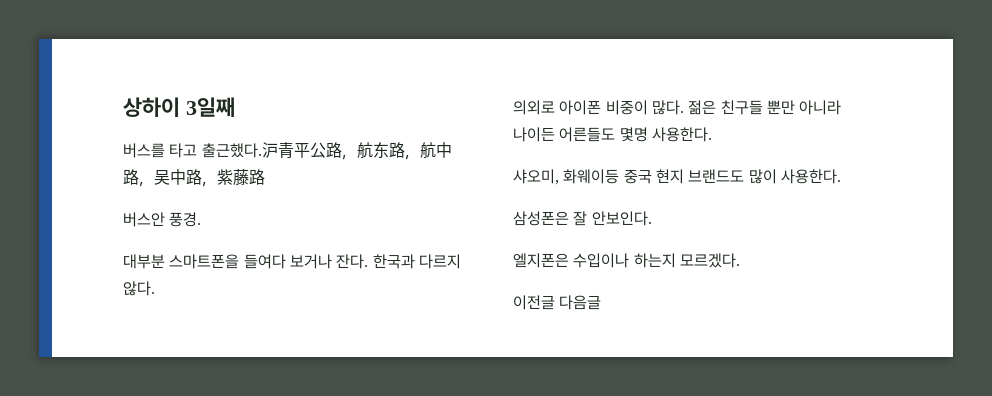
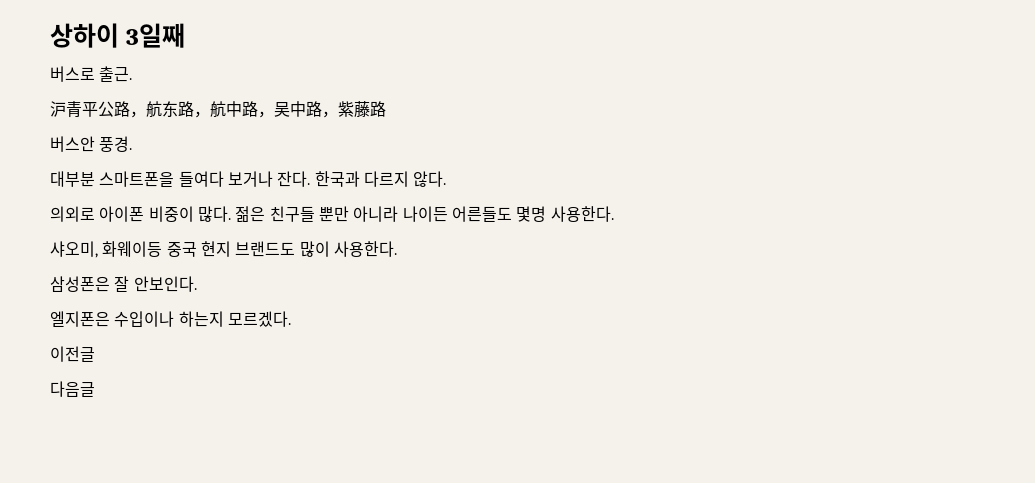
- 버스를 타고 출근했다.沪青平公路，航东路，航中路，吴中路，紫藤路
+ 버스로 출근.
+ 沪青平公路，航东路，航中路，吴中路，紫藤路
- 이전글 다음글
+ 이전글
+ 다음글

